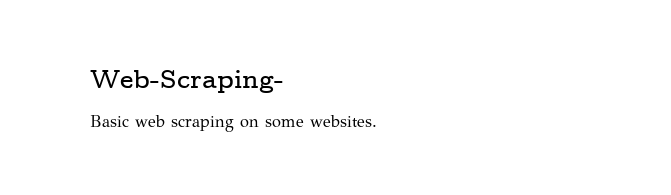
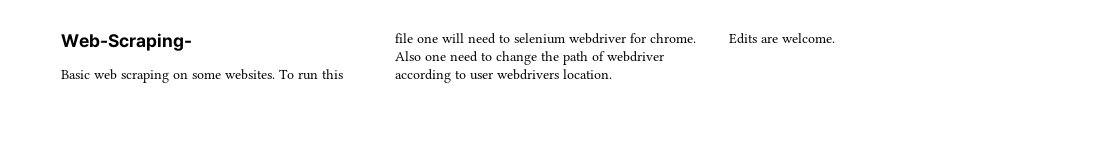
+ To run this file one will need to selenium webdriver for chrome. Also one need to change the path of webdriver according to user webdrivers location.
+ Edits are welcome.

